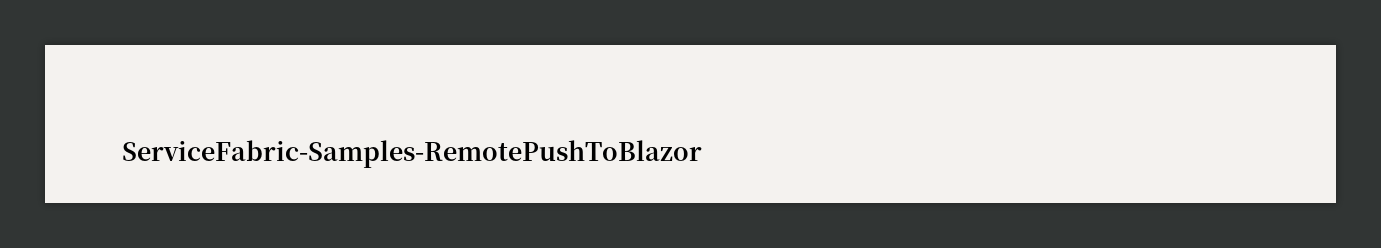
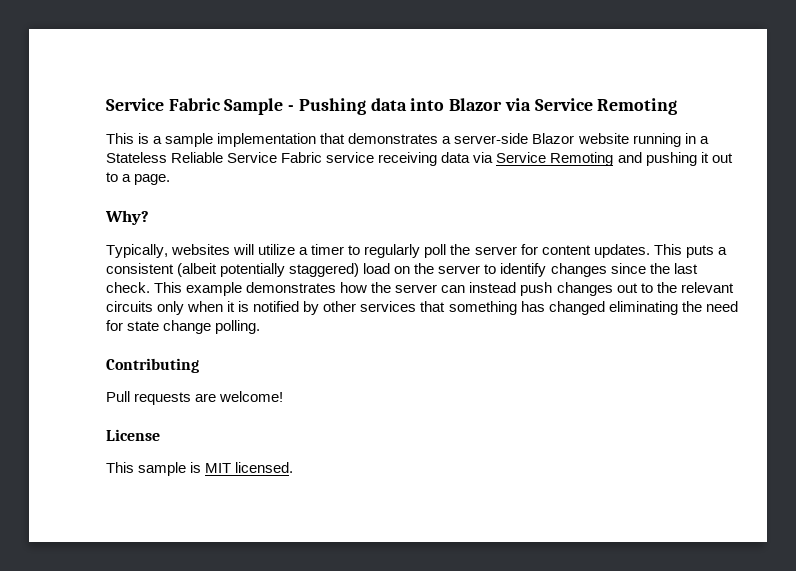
- ServiceFabric-Samples-RemotePushToBlazor
+ Service Fabric Sample - Pushing data into Blazor via Service Remoting
+ This is a sample implementation that demonstrates a server-side Blazor website running in a Stateless Reliable Service Fabric service receiving data via Service Remoting and pushing it out to a page.
+ Why?
+ Typically, websites will utilize a timer to regularly poll the server for content updates. This puts a consistent (albeit potentially staggered) load on the server to identify changes since the last check. This example demonstrates how the server can instead push changes out to the relevant circuits only when it is notified by other services that something has changed eliminating the need for state change polling.
+ Contributing
+ Pull requests are welcome!
+ License
+ This sample is MIT licensed.

